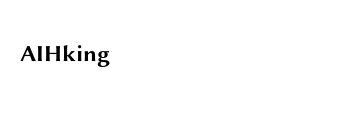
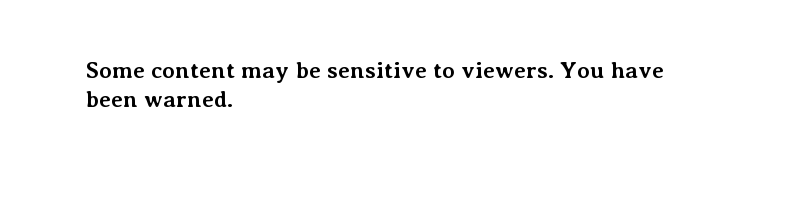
- AIHking
+ Some content may be sensitive to viewers. You have been warned.

